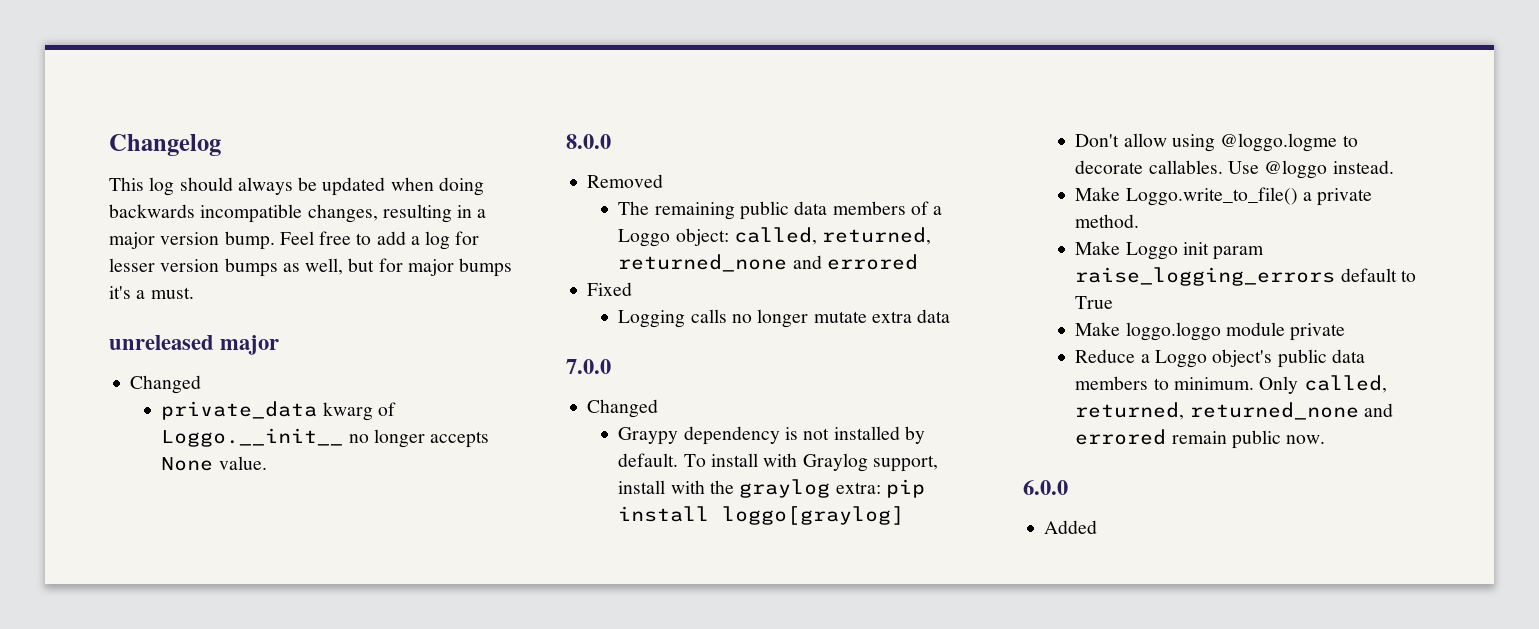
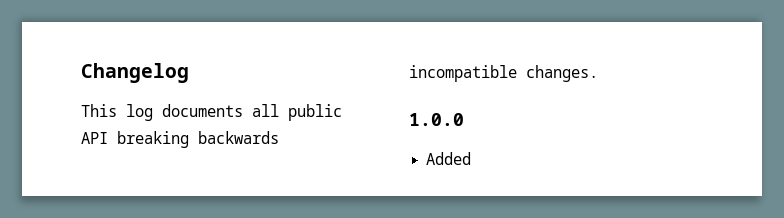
- This log should always be updated when doing backwards incompatible changes, resulting in a major version bump. Feel free to add a log for lesser version bumps as well, but for major bumps it's a must.
- unreleased major
- Changed
- private_data kwarg of Loggo.__init__ no longer accepts None value.
- 8.0.0
- Removed
- The remaining public data members of a Loggo object: called, returned, returned_none and errored
- Fixed
- Logging calls no longer mutate extra data
- 7.0.0
- Changed
- Graypy dependency is not installed by default. To install with Graylog support, install with the graylog extra: pip install loggo[graylog]
- Don't allow using @loggo.logme to decorate callables. Use @loggo instead.
- Make Loggo.write_to_file() a private method.
- Make Loggo init param raise_logging_errors default to True
- Make loggo.loggo module private
- Reduce a Loggo object's public data members to minimum. Only called, returned, returned_none and errored remain public now.
- 6.0.0
+ This log documents all public API breaking backwards incompatible changes.
+ 1.0.0

